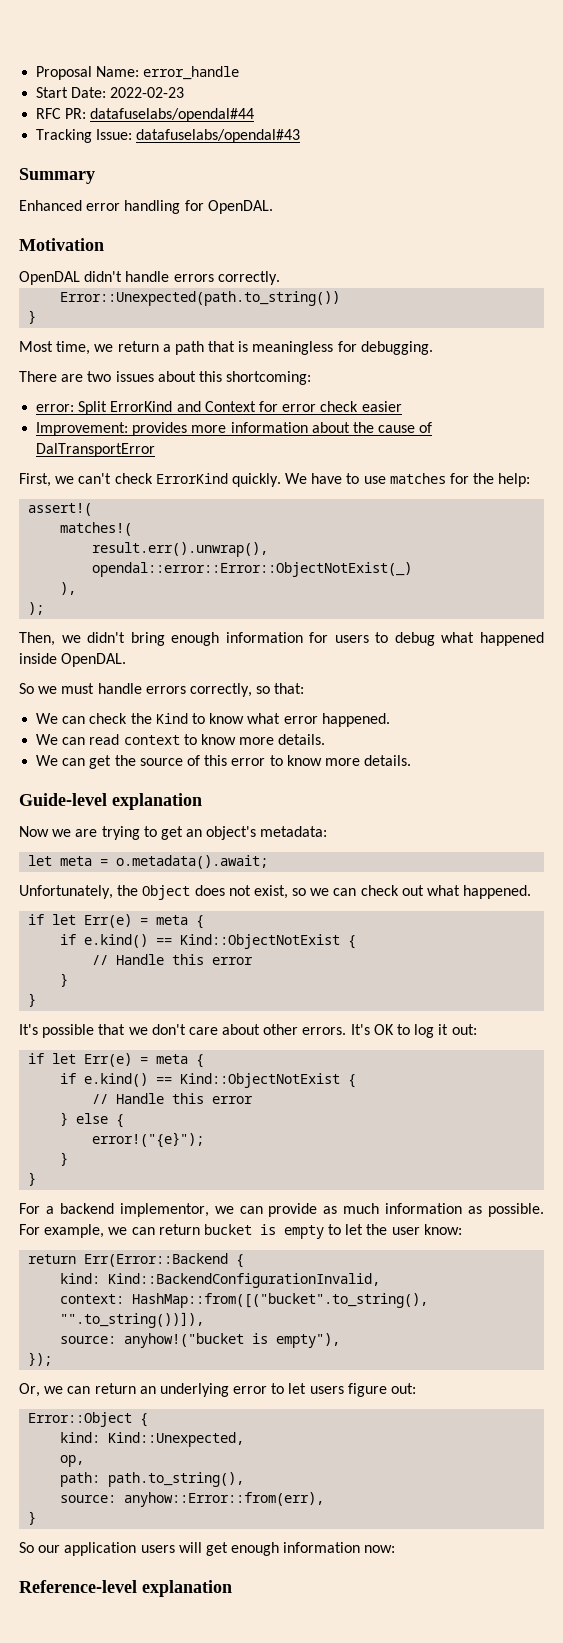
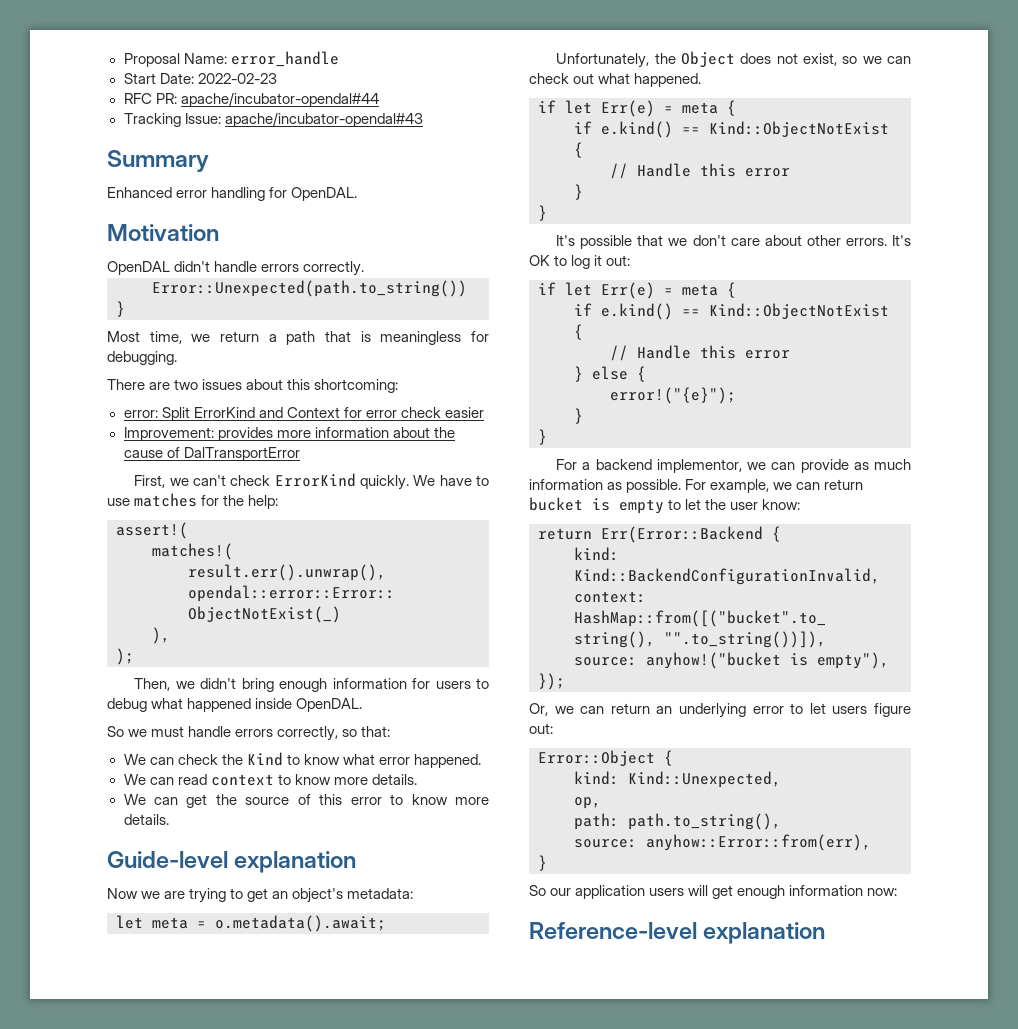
- RFC PR: datafuselabs/opendal#44
+ RFC PR: apache/incubator-opendal#44
- Tracking Issue: datafuselabs/opendal#43
+ Tracking Issue: apache/incubator-opendal#43

